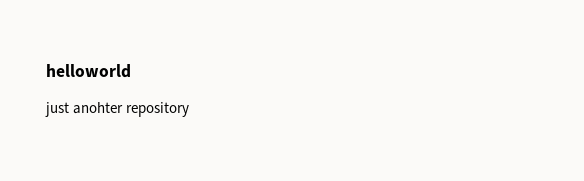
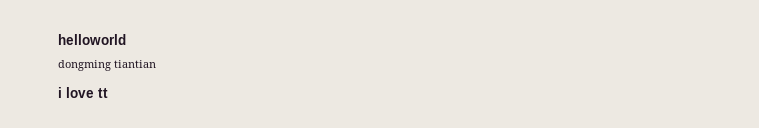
- just anohter repository
+ dongming tiantian
+ i love tt

